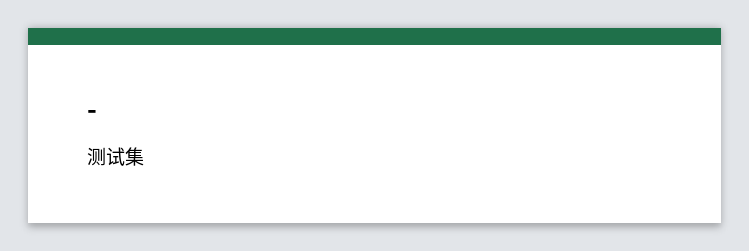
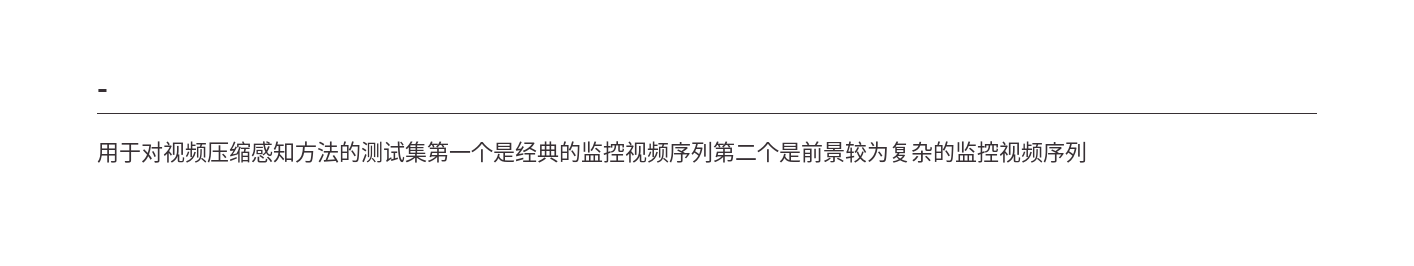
- 测试集
+ 用于对视频压缩感知方法的测试集第一个是经典的监控视频序列第二个是前景较为复杂的监控视频序列

